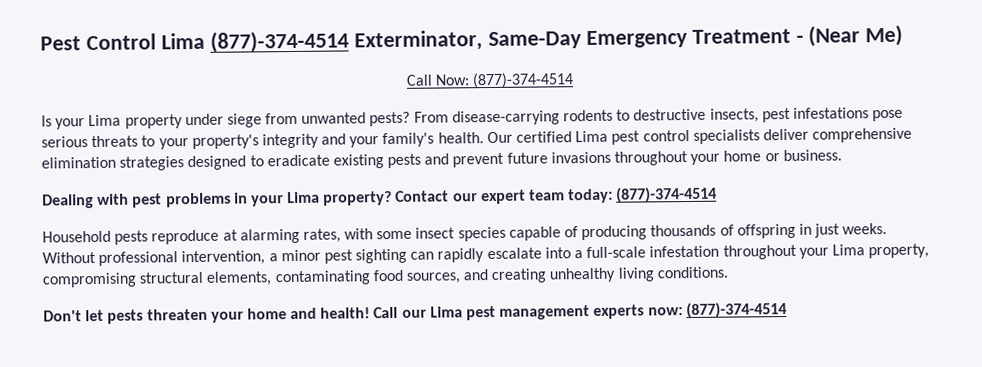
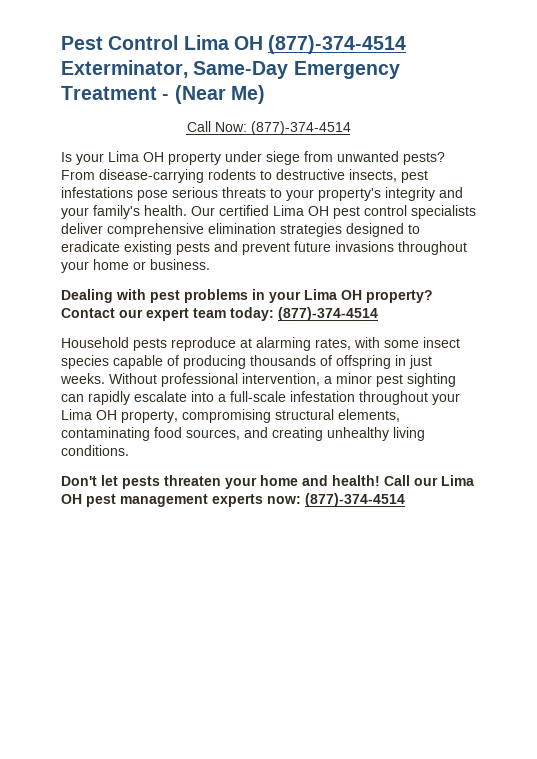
- Pest Control Lima (877)-374-4514 Exterminator, Same-Day Emergency Treatment - (Near Me)
+ Pest Control Lima OH (877)-374-4514 Exterminator, Same-Day Emergency Treatment - (Near Me)
- Is your Lima property under siege from unwanted pests?
+ Is your Lima OH property under siege from unwanted pests?
- Our certified Lima pest control specialists deliver comprehensive elimination strategies designed to eradicate existing pests and prevent future invasions throughout your home or business.
+ Our certified Lima OH pest control specialists deliver comprehensive elimination strategies designed to eradicate existing pests and prevent future invasions throughout your home or business.
- Dealing with pest problems in your Lima property?
+ Dealing with pest problems in your Lima OH property?
- Without professional intervention, a minor pest sighting can rapidly escalate into a full-scale infestation throughout your Lima property, compromising structural elements, contaminating food sources, and creating unhealthy living conditions.
+ Without professional intervention, a minor pest sighting can rapidly escalate into a full-scale infestation throughout your Lima OH property, compromising structural elements, contaminating food sources, and creating unhealthy living conditions.
- Call our Lima pest management experts now: (877)-374-4514
+ Call our Lima OH pest management experts now: (877)-374-4514

